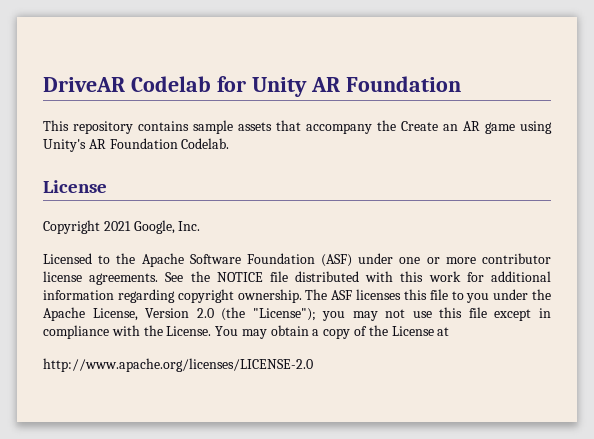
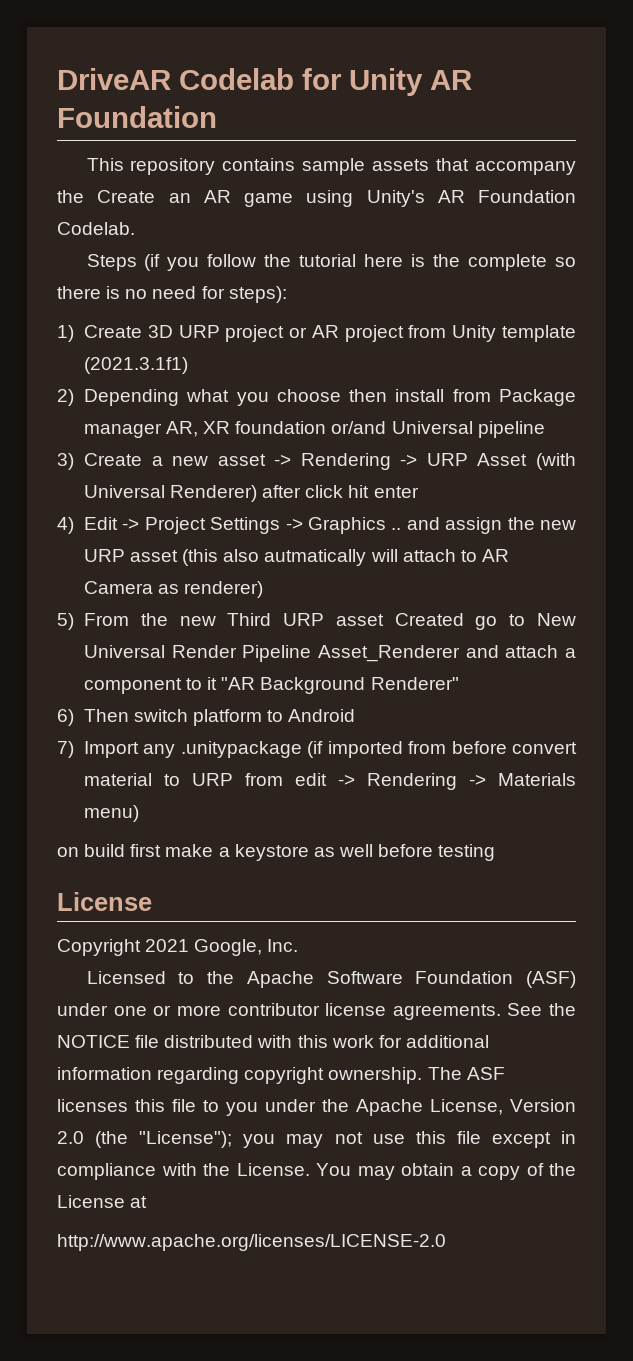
+ Steps (if you follow the tutorial here is the complete so there is no need for steps):
+ 1) Create 3D URP project or AR project from Unity template (2021.3.1f1)
+ 2) Depending what you choose then install from Package manager AR, XR foundation or/and Universal pipeline
+ 3) Create a new asset -> Rendering -> URP Asset (with Universal Renderer) after click hit enter
+ 4) Edit -> Project Settings -> Graphics .. and assign the new URP asset (this also autmatically will attach to AR Camera as renderer)
+ 5) From the new Third URP asset Created go to New Universal Render Pipeline Asset_Renderer and attach a component to it "AR Background Renderer"
+ 6) Then switch platform to Android
+ 7) Import any .unitypackage (if imported from before convert material to URP from edit -> Rendering -> Materials menu)
+ on build first make a keystore as well before testing

